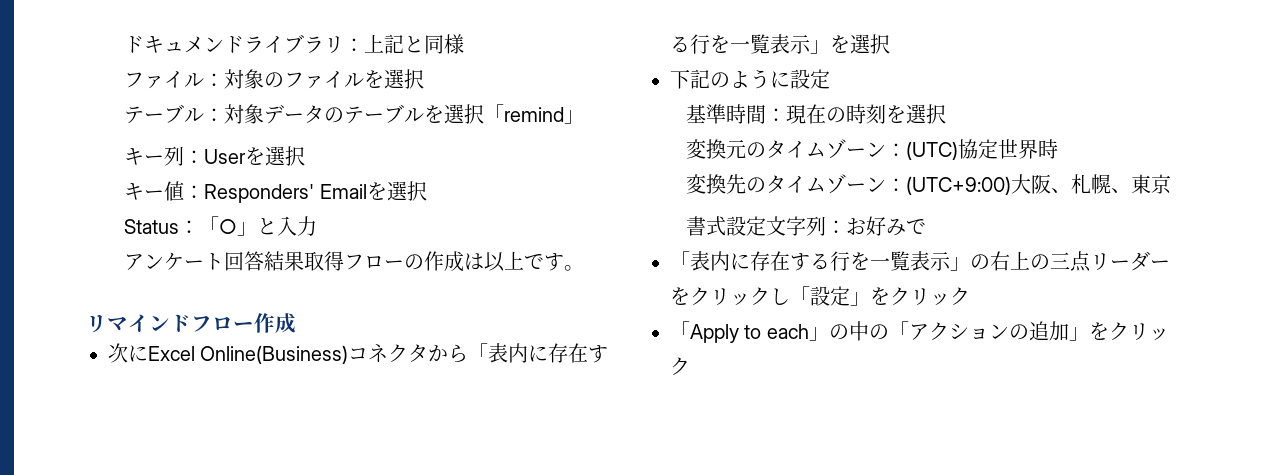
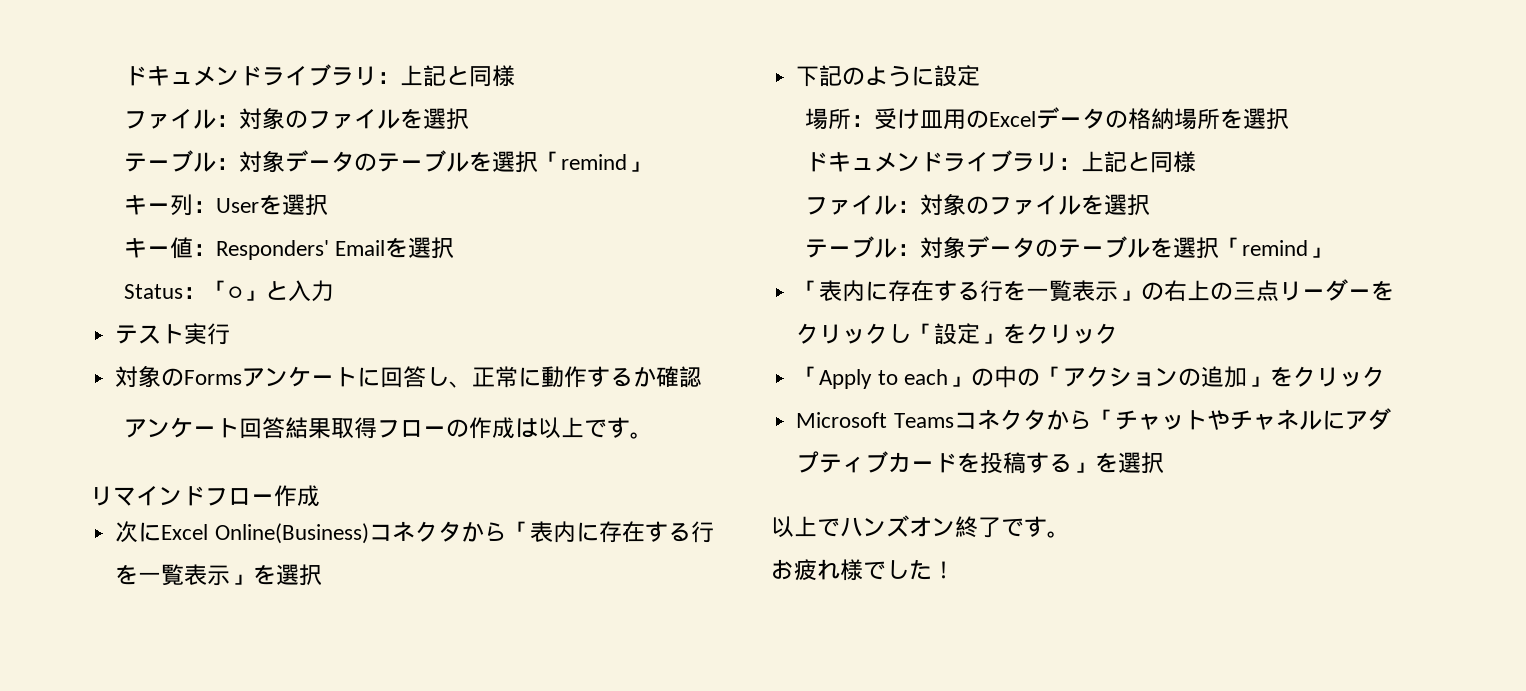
+ テスト実行
+ 対象のFormsアンケートに回答し、正常に動作するか確認
- 基準時間：現在の時刻を選択
- 変換元のタイムゾーン：(UTC)協定世界時
- 変換先のタイムゾーン：(UTC+9:00)大阪、札幌、東京
- 書式設定文字列：お好みで
+ 場所：受け皿用のExcelデータの格納場所を選択
+ ドキュメンドライブラリ：上記と同様
+ ファイル：対象のファイルを選択
+ テーブル：対象データのテーブルを選択「remind」
+ Microsoft Teamsコネクタから「チャットやチャネルにアダプティブカードを投稿する」を選択
+ 以上でハンズオン終了です。
+ お疲れ様でした！

